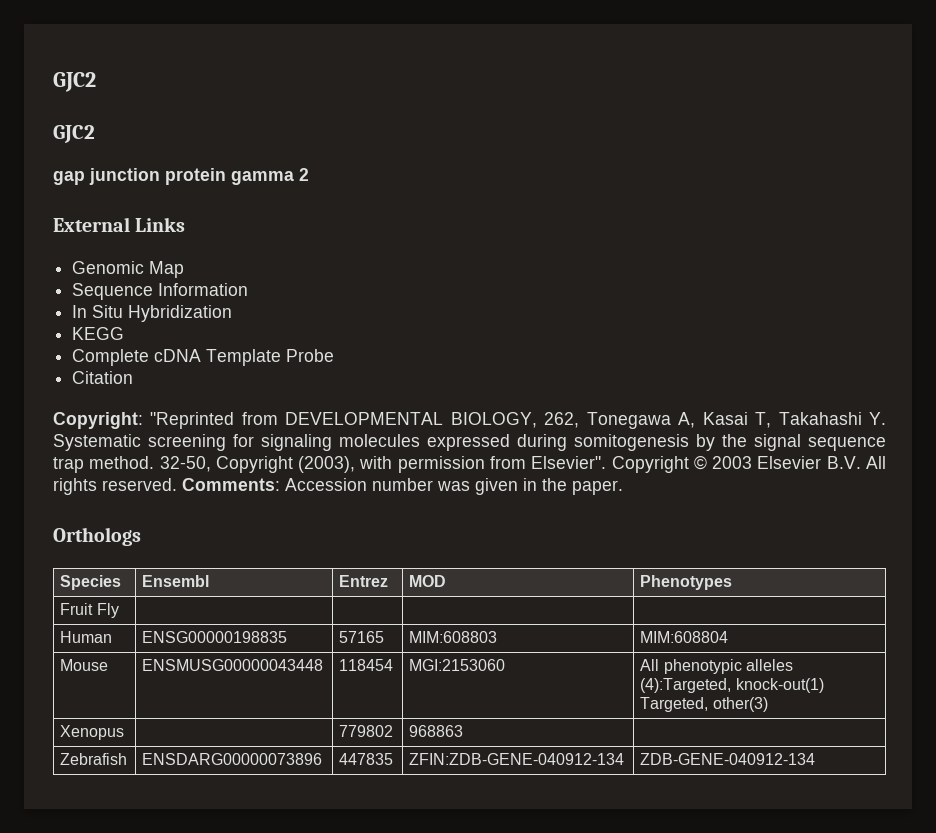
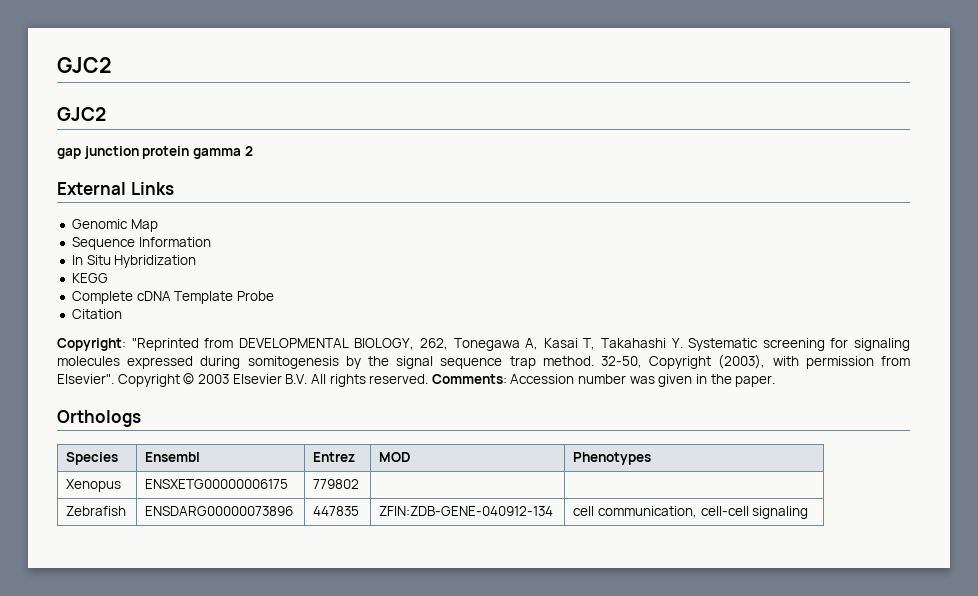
- Fruit Fly | | | |
- Human | ENSG00000198835 | 57165 | MIM:608803 | MIM:608804
- Mouse | ENSMUSG00000043448 | 118454 | MGI:2153060 | All phenotypic alleles (4):Targeted, knock-out(1) Targeted, other(3)
- Xenopus | | 779802 | 968863 |
+ Xenopus | ENSXETG00000006175 | 779802 | |
- Zebrafish | ENSDARG00000073896 | 447835 | ZFIN:ZDB-GENE-040912-134 | ZDB-GENE-040912-134
+ Zebrafish | ENSDARG00000073896 | 447835 | ZFIN:ZDB-GENE-040912-134 | cell communication, cell-cell signaling

